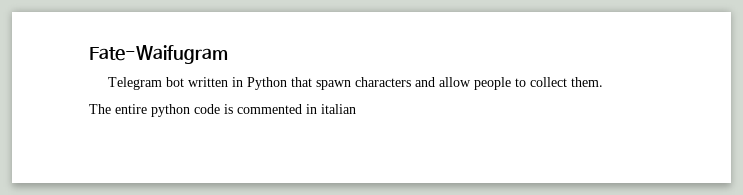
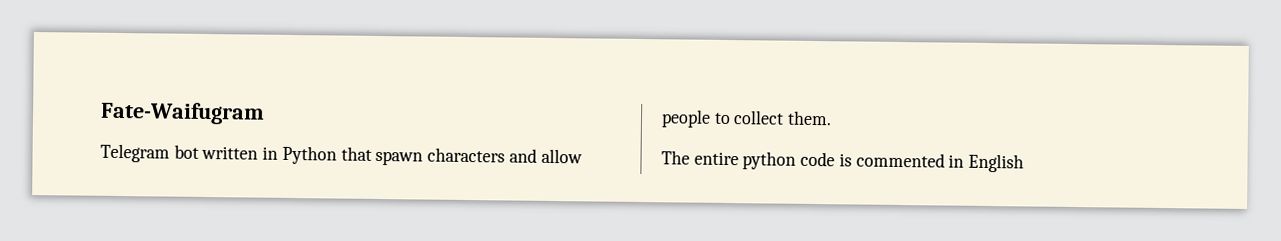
- The entire python code is commented in italian
+ The entire python code is commented in English

